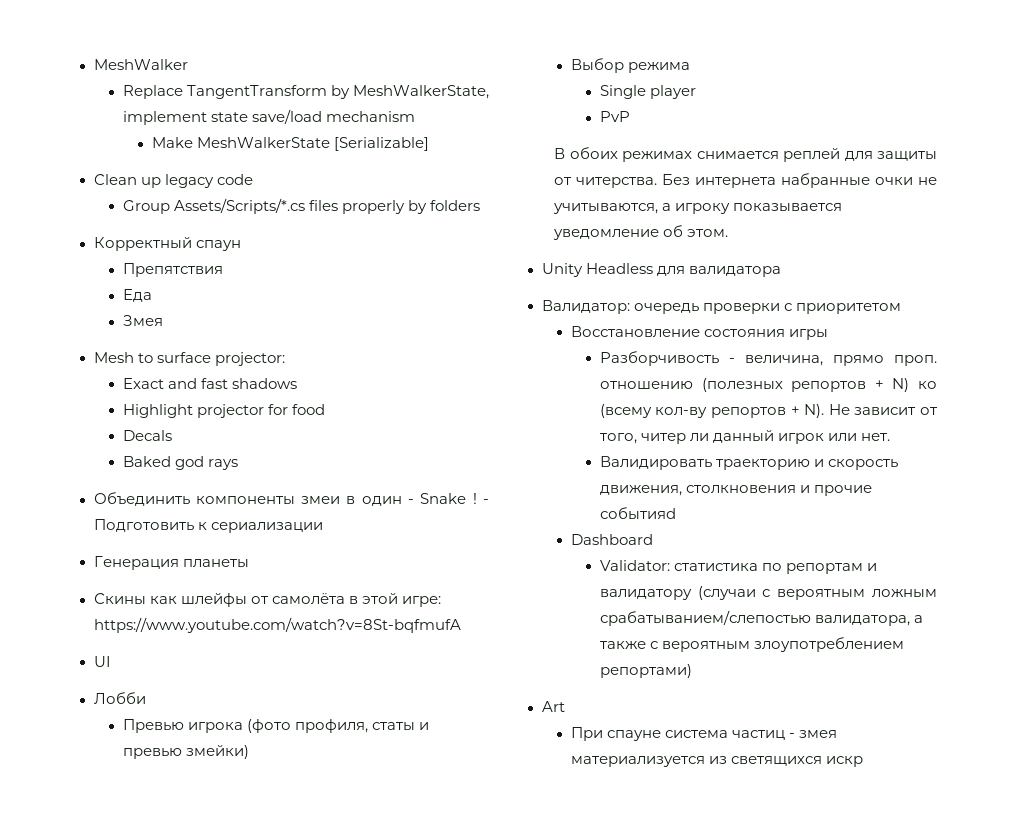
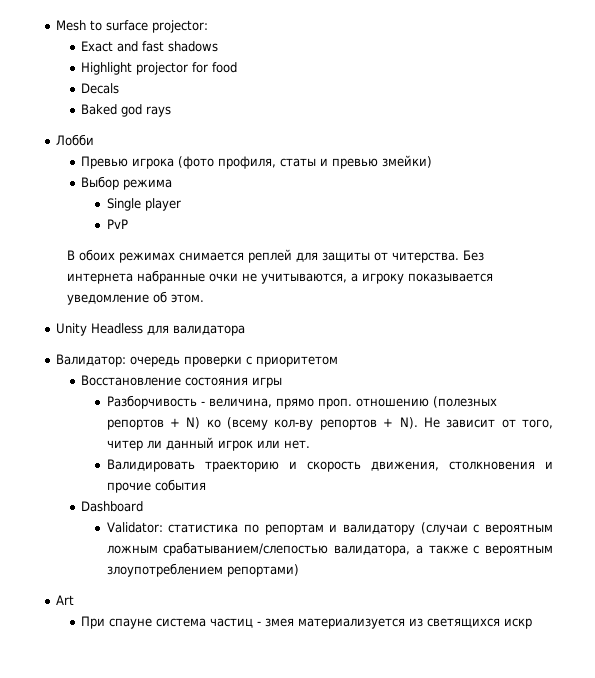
- MeshWalker
- Replace TangentTransform by MeshWalkerState, implement state save/load mechanism
- Make MeshWalkerState [Serializable]
- Clean up legacy code
- Group Assets/Scripts/*.cs files properly by folders
- Корректный спаун
- Препятствия
- Еда
- Змея
- Объединить компоненты змеи в один - Snake ! - Подготовить к сериализации
- Генерация планеты
- Скины как шлейфы от самолёта в этой игре: https://www.youtube.com/watch?v=8St-bqfmufA
- UI
- Валидировать траекторию и скорость движения, столкновения и прочие событияd
+ Валидировать траекторию и скорость движения, столкновения и прочие события

